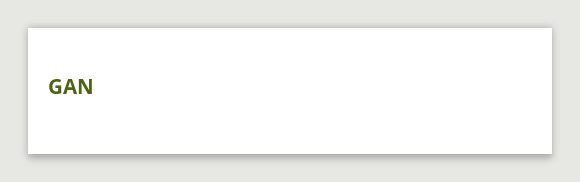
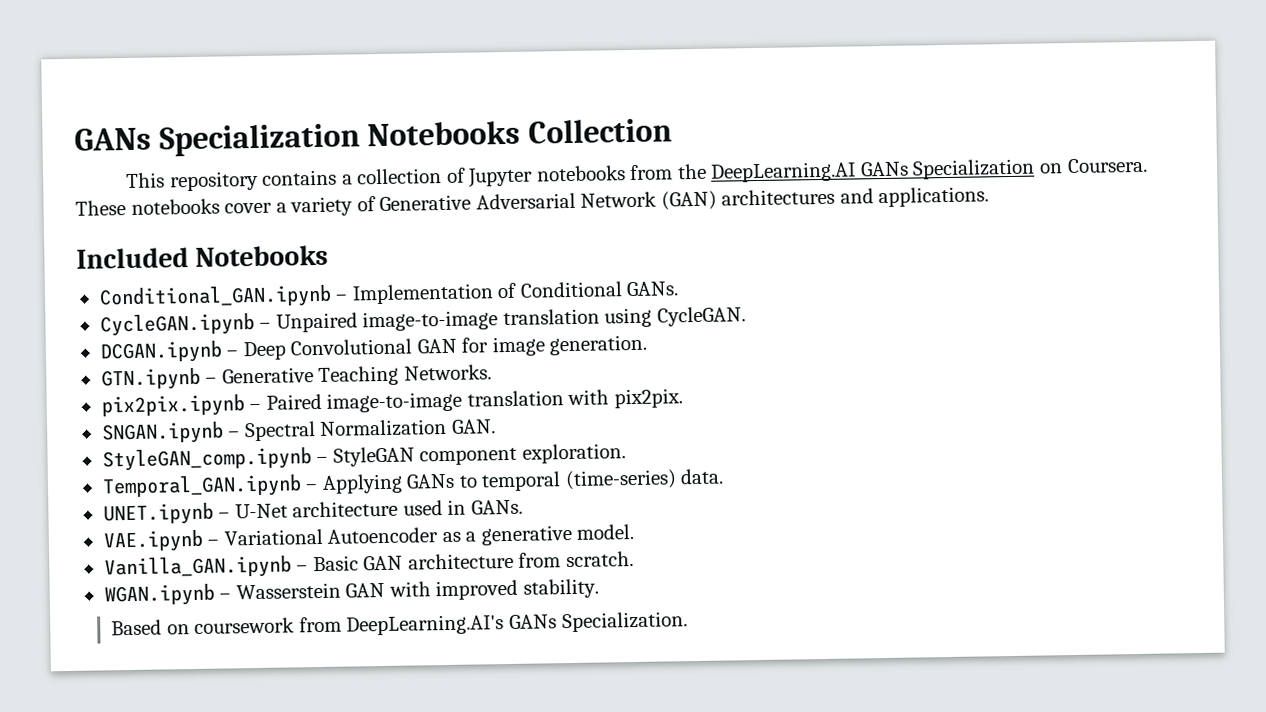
- GAN
+ GANs Specialization Notebooks Collection
+ This repository contains a collection of Jupyter notebooks from the DeepLearning.AI GANs Specialization on Coursera. These notebooks cover a variety of Generative Adversarial Network (GAN) architectures and applications.
+ Included Notebooks
+ Conditional_GAN.ipynb – Implementation of Conditional GANs.
+ CycleGAN.ipynb – Unpaired image-to-image translation using CycleGAN.
+ DCGAN.ipynb – Deep Convolutional GAN for image generation.
+ GTN.ipynb – Generative Teaching Networks.
+ pix2pix.ipynb – Paired image-to-image translation with pix2pix.
+ SNGAN.ipynb – Spectral Normalization GAN.
+ StyleGAN_comp.ipynb – StyleGAN component exploration.
+ Temporal_GAN.ipynb – Applying GANs to temporal (time-series) data.
+ UNET.ipynb – U-Net architecture used in GANs.
+ VAE.ipynb – Variational Autoencoder as a generative model.
+ Vanilla_GAN.ipynb – Basic GAN architecture from scratch.
+ WGAN.ipynb – Wasserstein GAN with improved stability.
+ Based on coursework from DeepLearning.AI's GANs Specialization.

